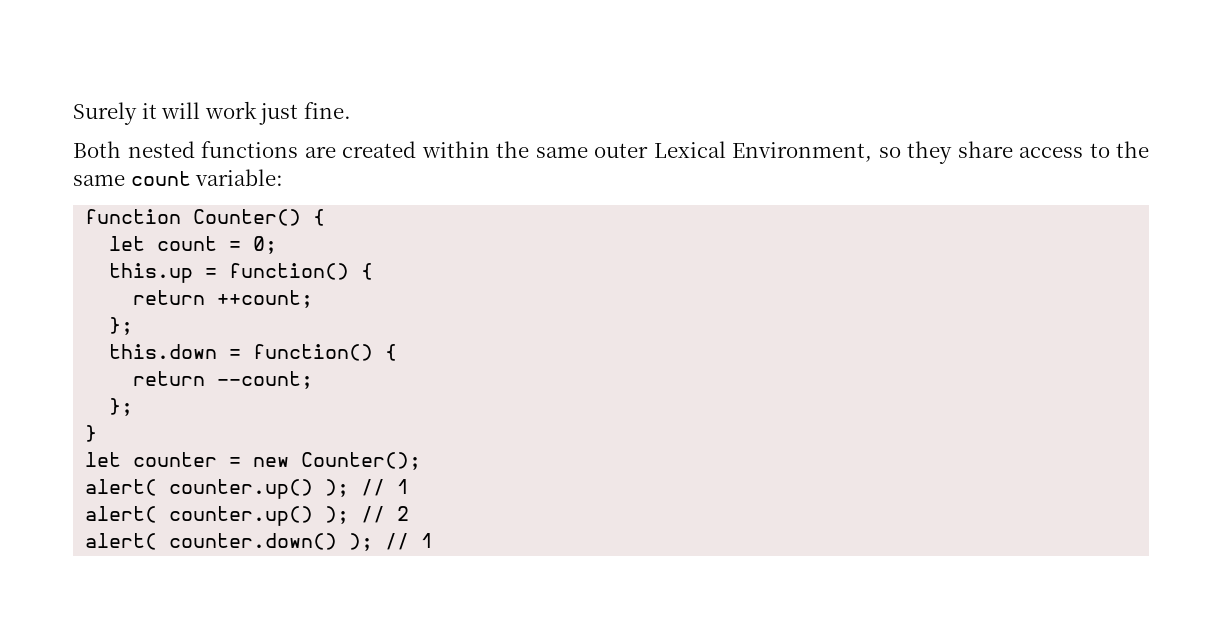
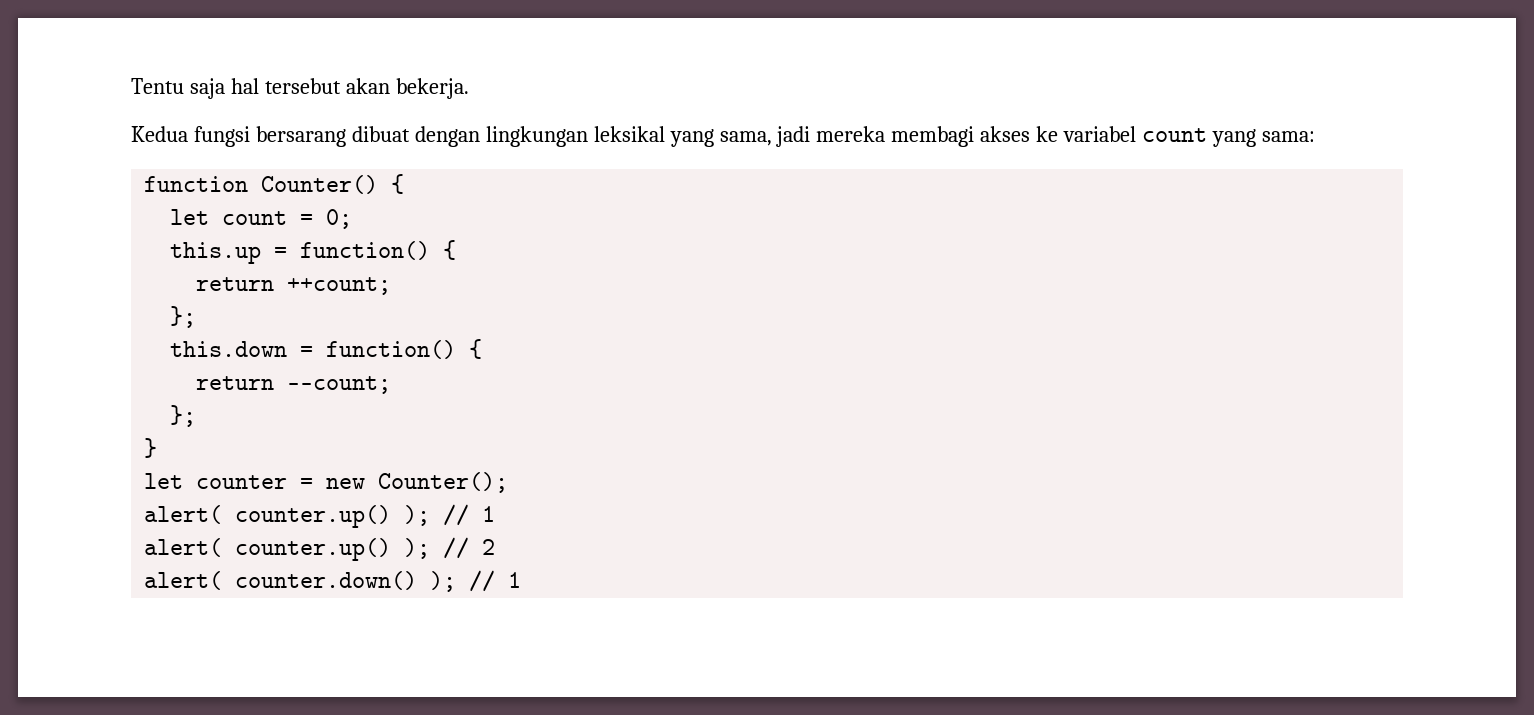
- Surely it will work just fine.
- Both nested functions are created within the same outer Lexical Environment, so they share access to the same count variable:
+ Tentu saja hal tersebut akan bekerja.
+ Kedua fungsi bersarang dibuat dengan lingkungan leksikal yang sama, jadi mereka membagi akses ke variabel count yang sama:

